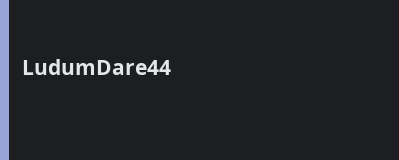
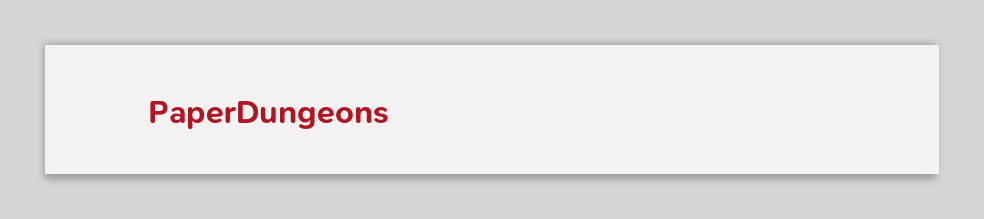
- LudumDare44
+ PaperDungeons

